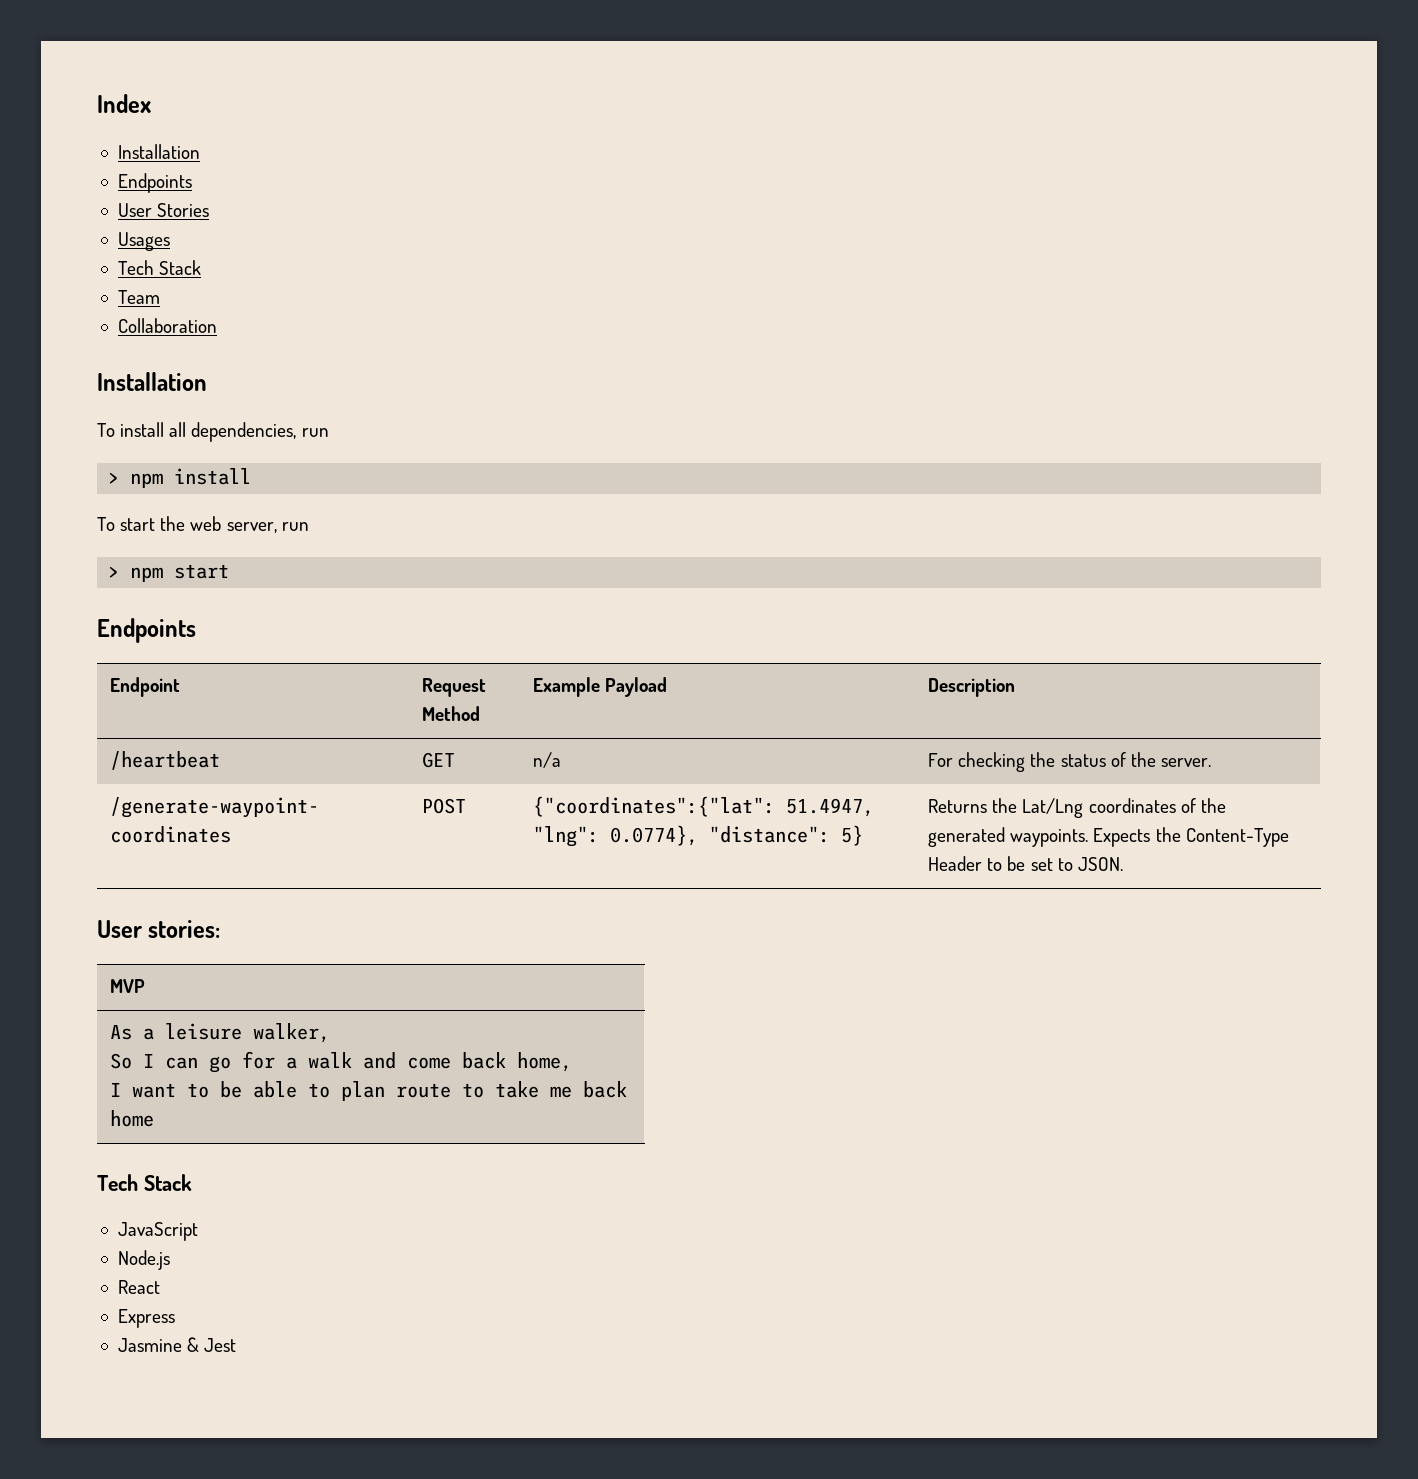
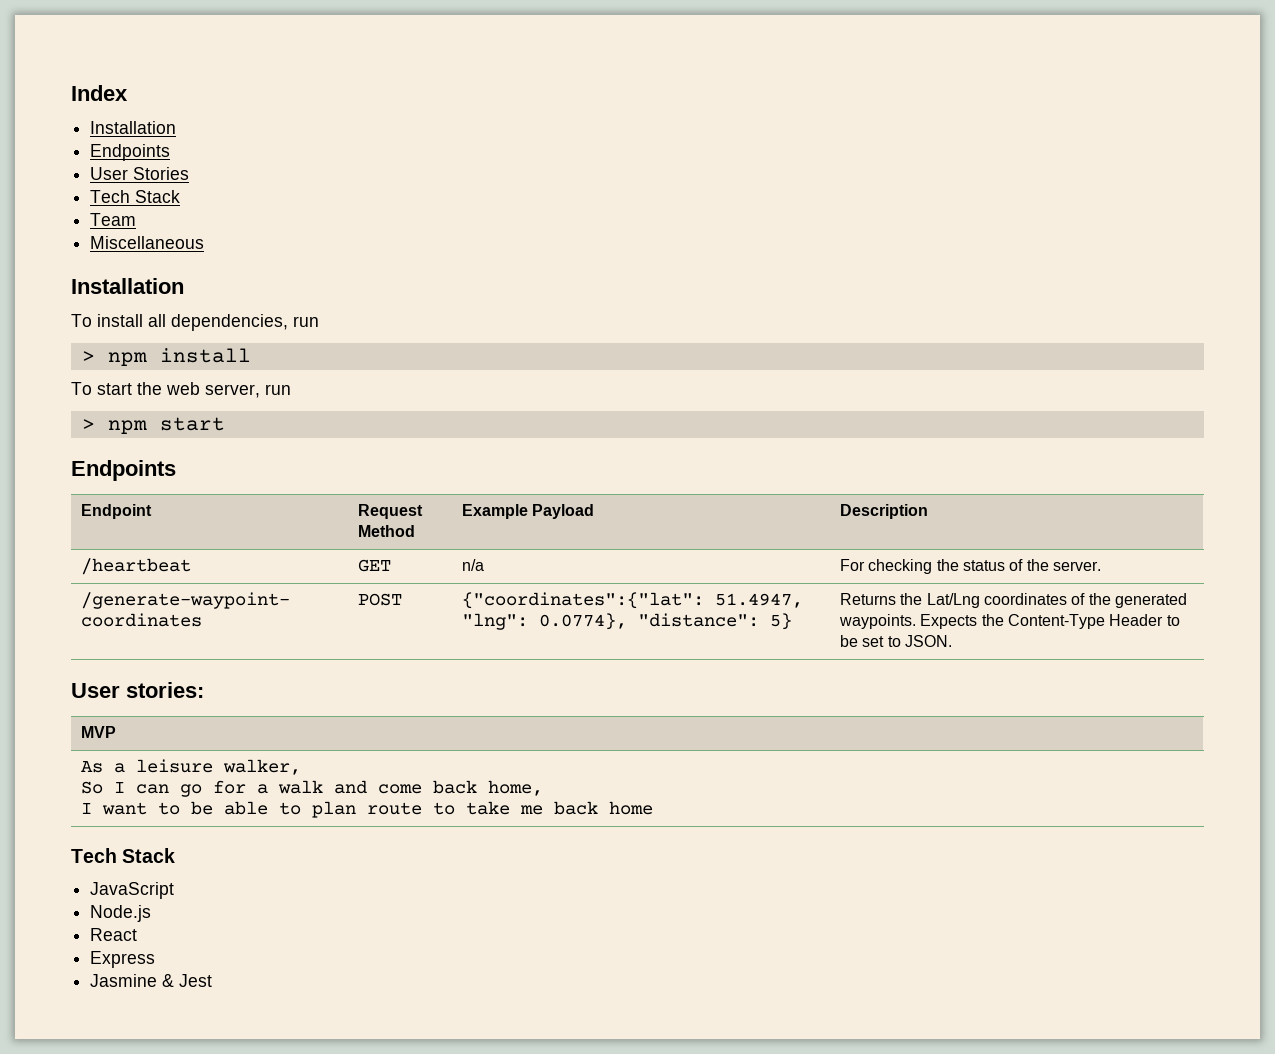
- Usages
- Collaboration
+ Miscellaneous

